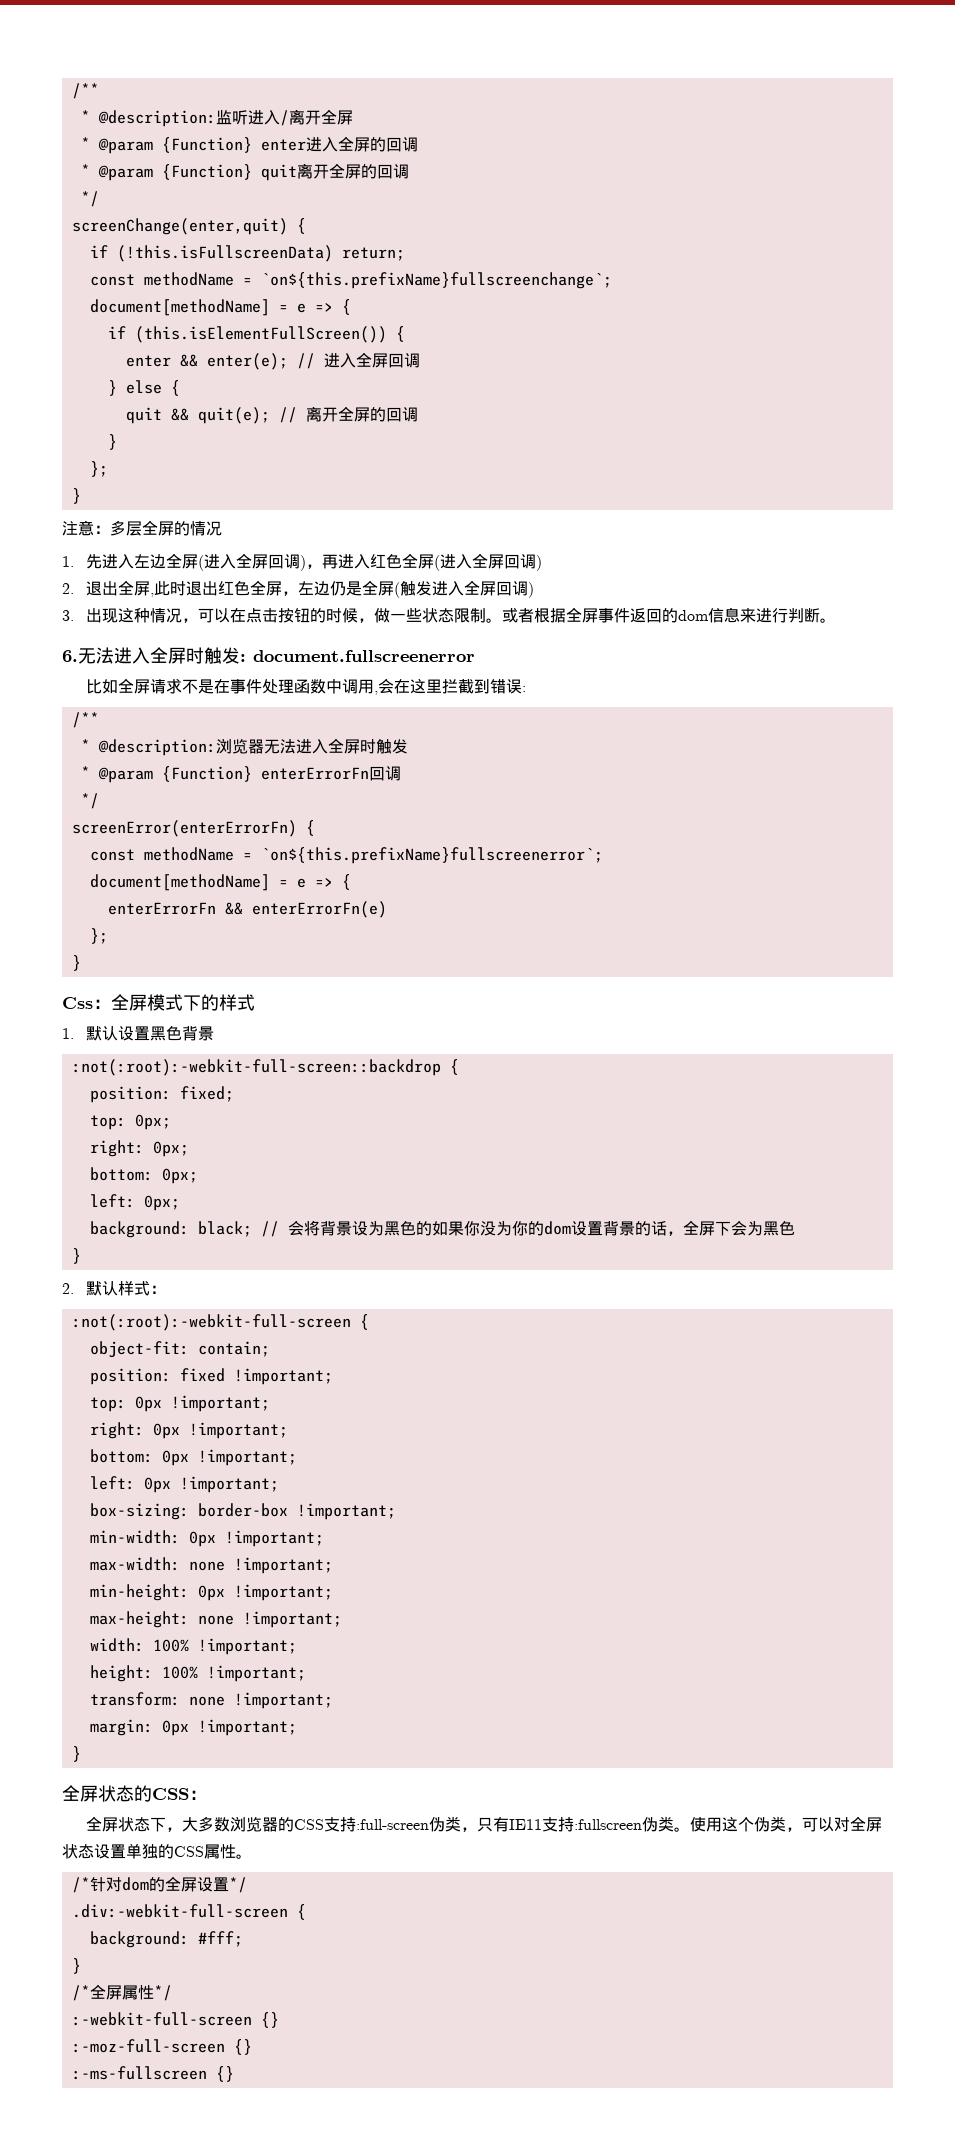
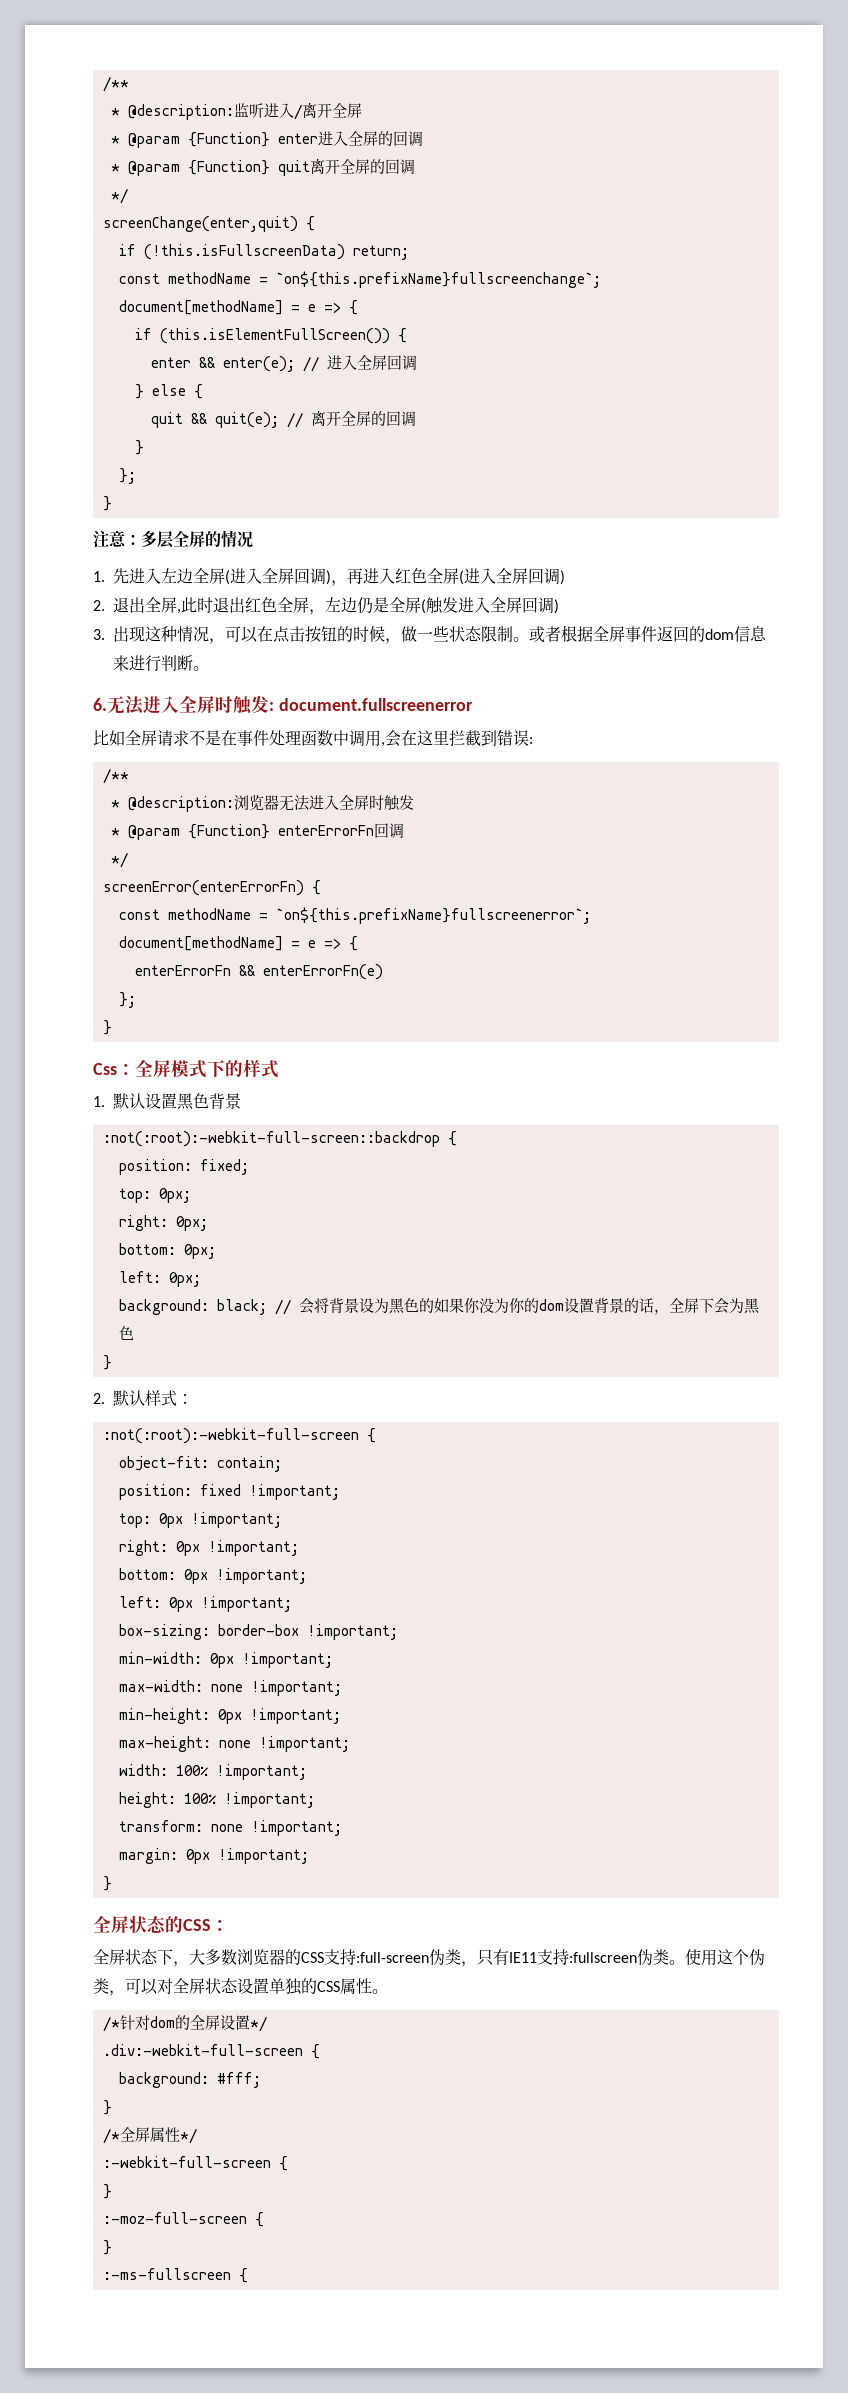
- :-webkit-full-screen {}
+ :-webkit-full-screen {
+ }
- :-moz-full-screen {}
+ :-moz-full-screen {
+ }
- :-ms-fullscreen {}
+ :-ms-fullscreen {

